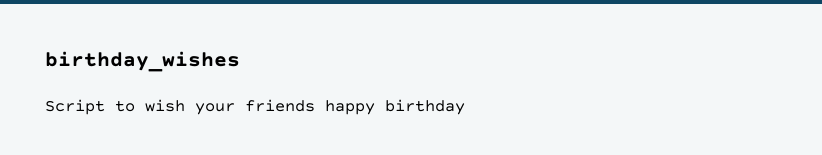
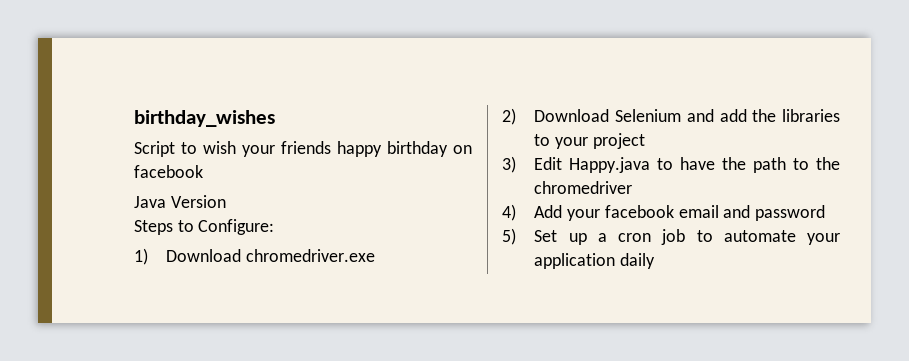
- Script to wish your friends happy birthday
+ Script to wish your friends happy birthday on facebook
+ Java Version
+ Steps to Configure:
+ 1) Download chromedriver.exe
+ 2) Download Selenium and add the libraries to your project
+ 3) Edit Happy.java to have the path to the chromedriver
+ 4) Add your facebook email and password
+ 5) Set up a cron job to automate your application daily

